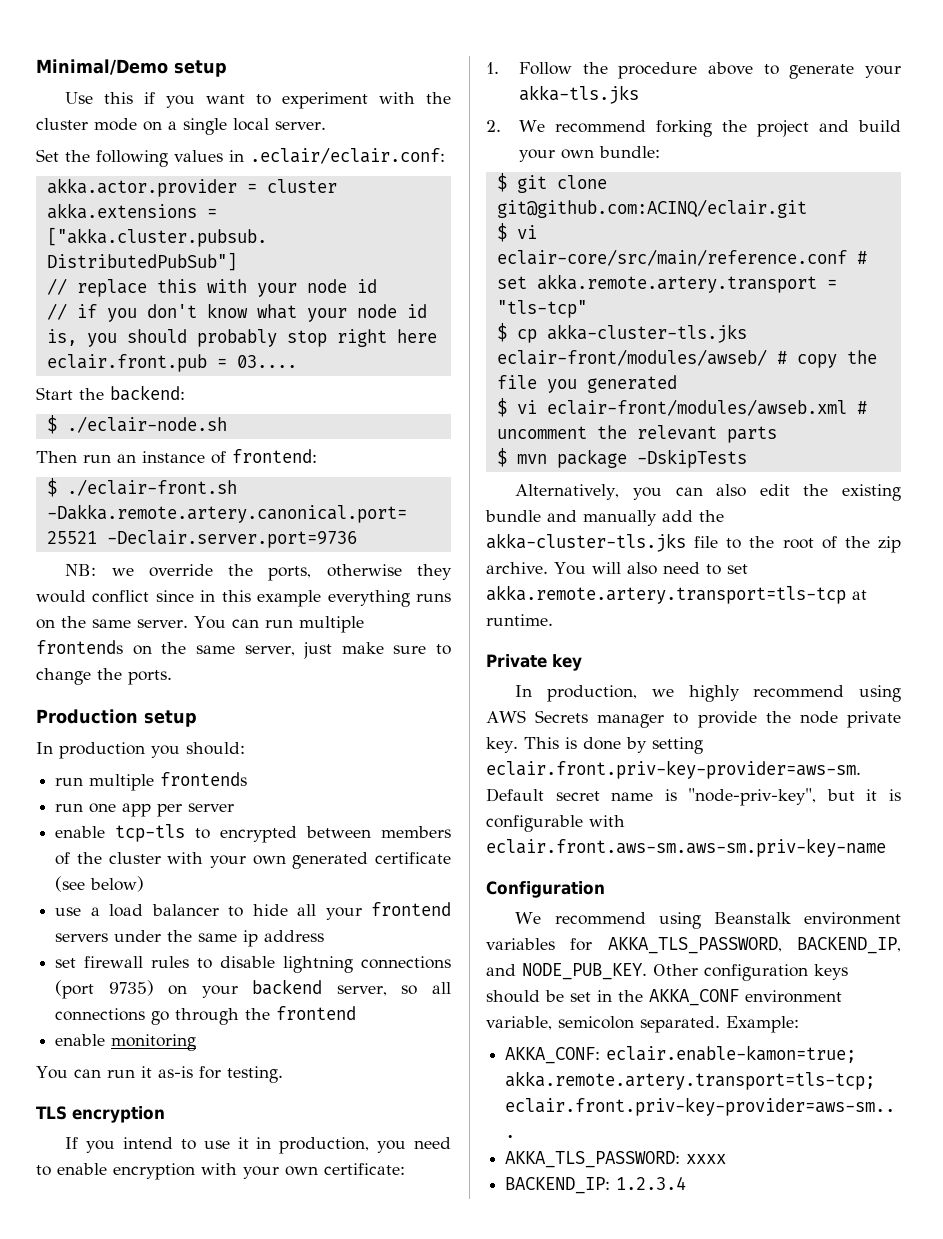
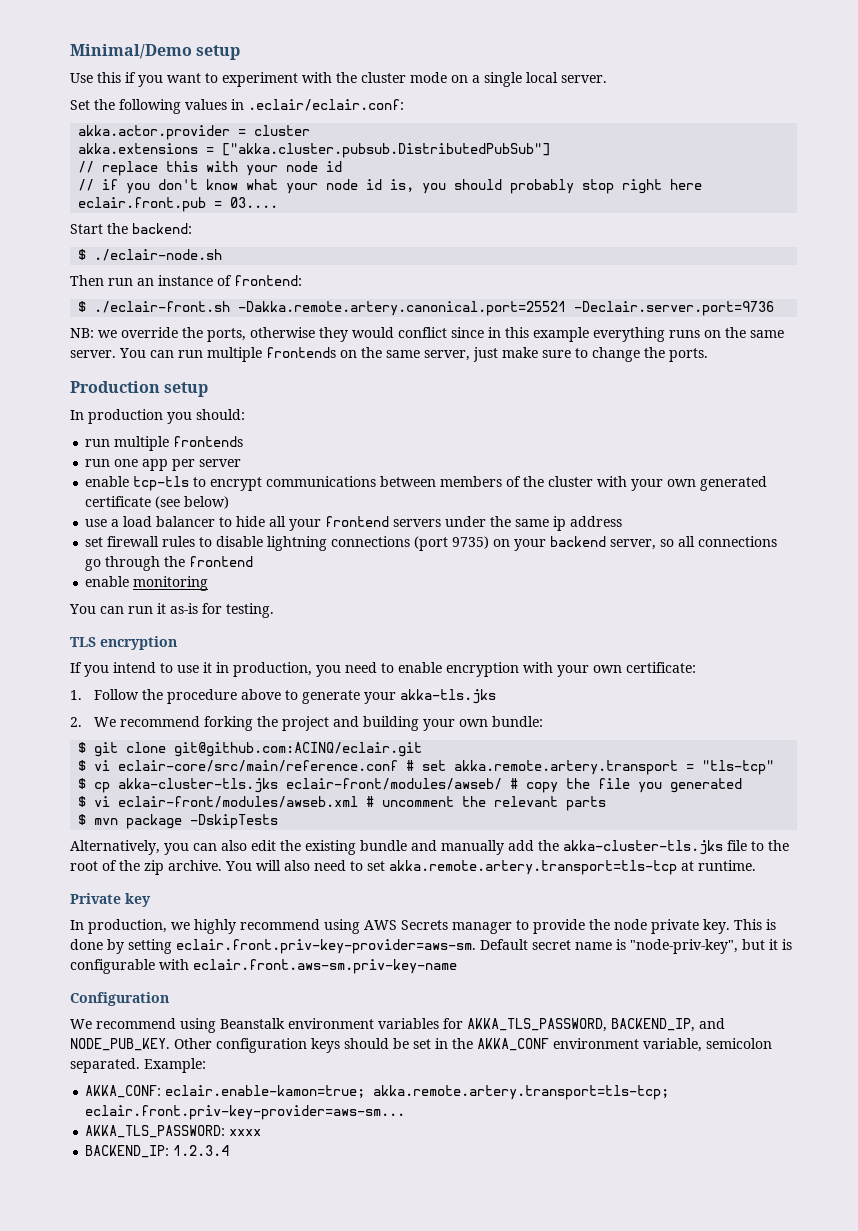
- enable tcp-tls to encrypted between members of the cluster with your own generated certificate (see below)
+ enable tcp-tls to encrypt communications between members of the cluster with your own generated certificate (see below)
- 2. We recommend forking the project and build your own bundle:
+ 2. We recommend forking the project and building your own bundle:
- This is done by setting eclair.front.priv-key-provider=aws-sm. Default secret name is "node-priv-key", but it is configurable with eclair.front.aws-sm.aws-sm.priv-key-name
+ This is done by setting eclair.front.priv-key-provider=aws-sm. Default secret name is "node-priv-key", but it is configurable with eclair.front.aws-sm.priv-key-name

